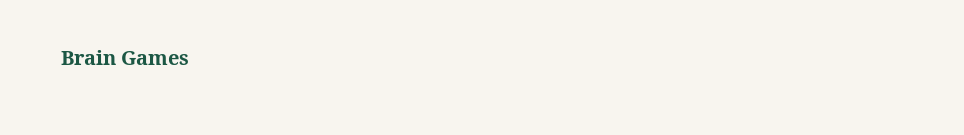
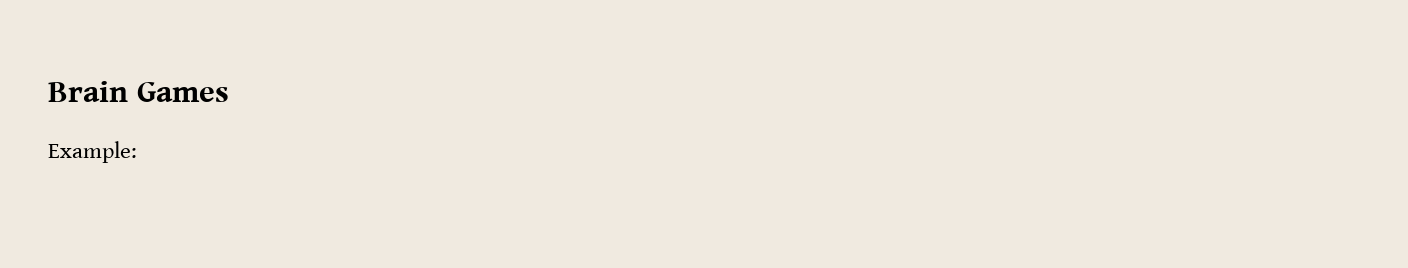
+ Example:

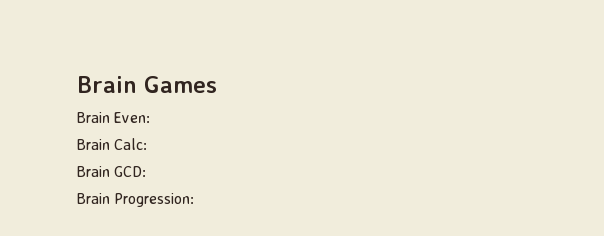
- Example:
+ Brain Even:
+ Brain Calc:
+ Brain GCD:
+ Brain Progression:

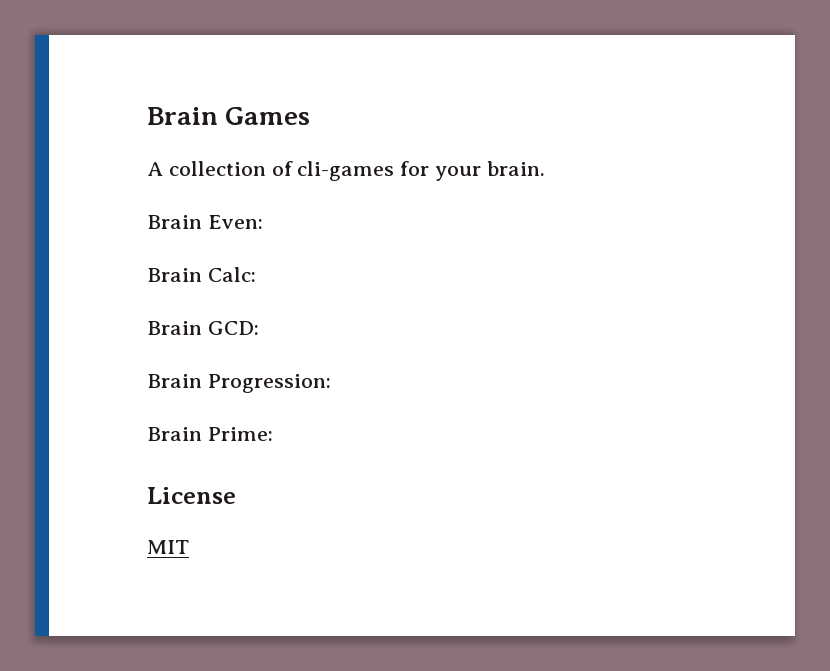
+ A collection of cli-games for your brain.
+ Brain Prime:
+ License
+ MIT

